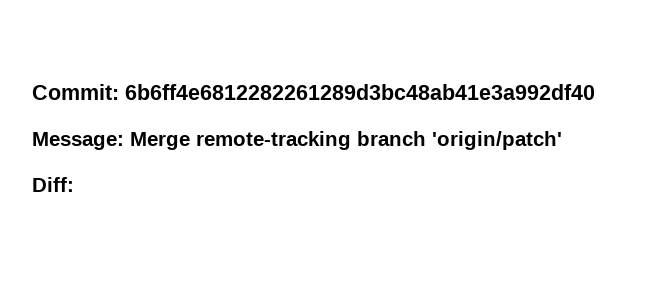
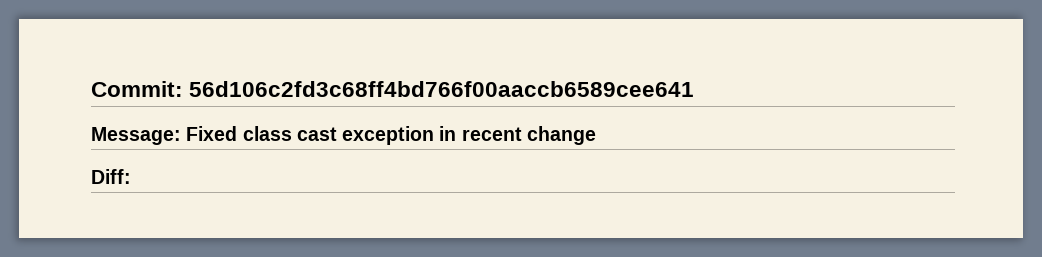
- Commit: 6b6ff4e6812282261289d3bc48ab41e3a992df40
+ Commit: 56d106c2fd3c68ff4bd766f00aaccb6589cee641
- Message: Merge remote-tracking branch 'origin/patch'
+ Message: Fixed class cast exception in recent change

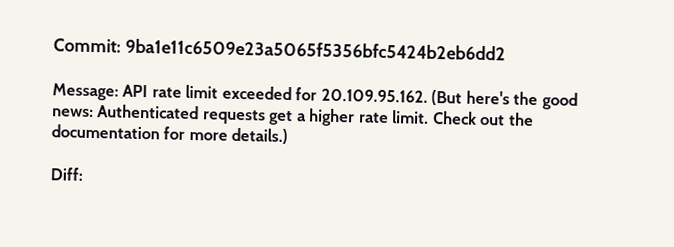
- Commit: 56d106c2fd3c68ff4bd766f00aaccb6589cee641
+ Commit: 9ba1e11c6509e23a5065f5356bfc5424b2eb6dd2
- Message: Fixed class cast exception in recent change
+ Message: API rate limit exceeded for 20.109.95.162. (But here's the good news: Authenticated requests get a higher rate limit. Check out the documentation for more details.)

